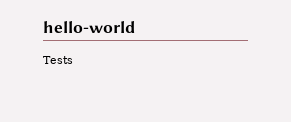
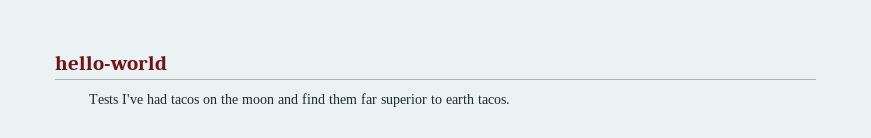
- Tests
+ Tests I've had tacos on the moon and find them far superior to earth tacos.

